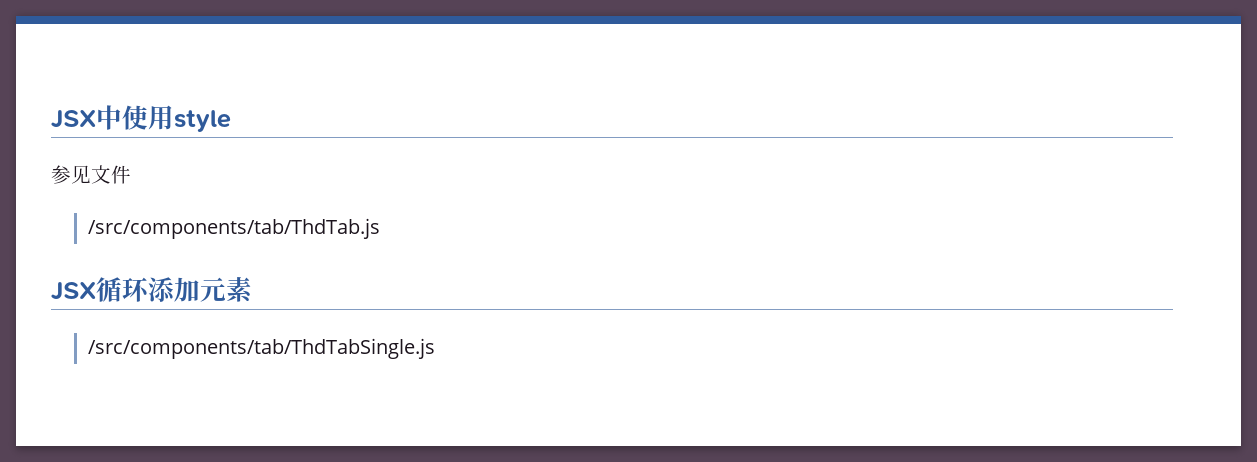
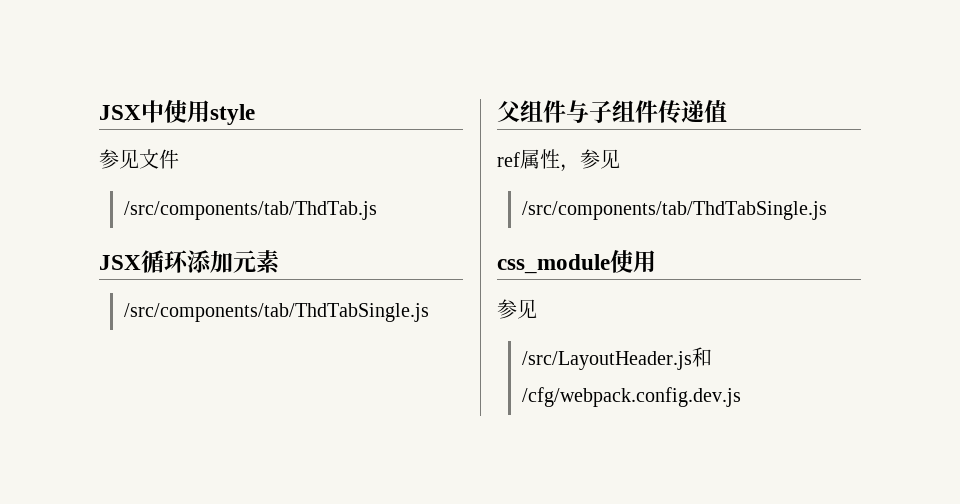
+ 父组件与子组件传递值
+ ref属性，参见
+ /src/components/tab/ThdTabSingle.js
+ css_module使用
+ 参见
+ /src/LayoutHeader.js和/cfg/webpack.config.dev.js

